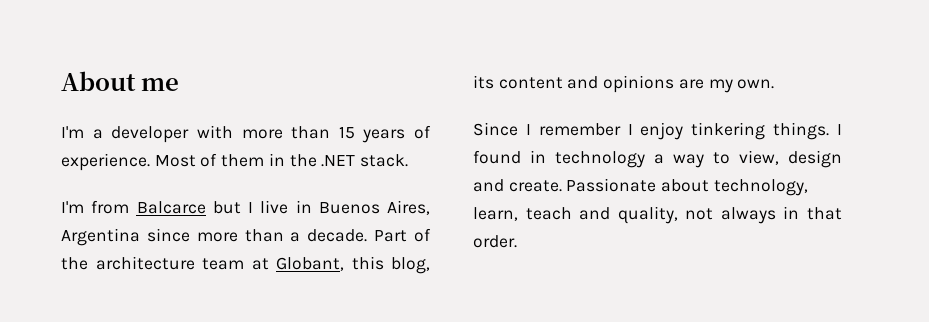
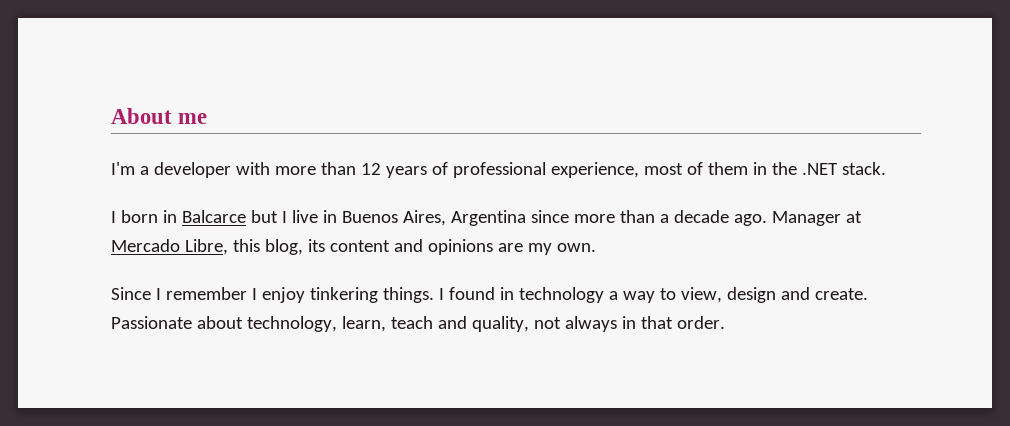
- I'm a developer with more than 15 years of experience. Most of them in the .NET stack.
+ I'm a developer with more than 12 years of professional experience, most of them in the .NET stack.
- I'm from Balcarce but I live in Buenos Aires, Argentina since more than a decade. Part of the architecture team at Globant, this blog, its content and opinions are my own.
+ I born in Balcarce but I live in Buenos Aires, Argentina since more than a decade ago. Manager at Mercado Libre, this blog, its content and opinions are my own.

